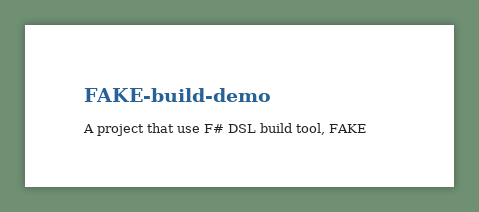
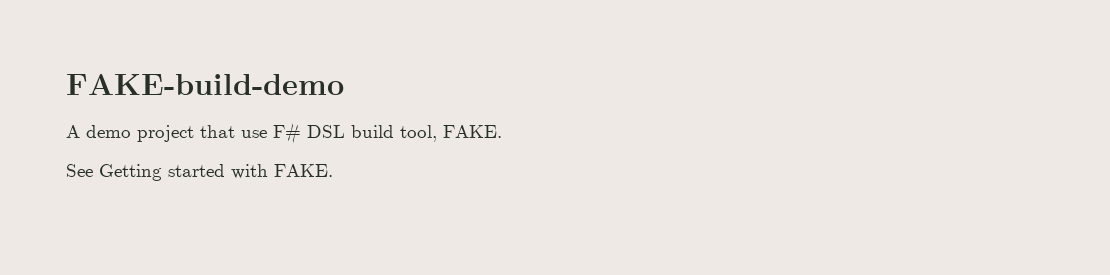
- A project that use F# DSL build tool, FAKE
+ A demo project that use F# DSL build tool, FAKE.
+ See Getting started with FAKE.

